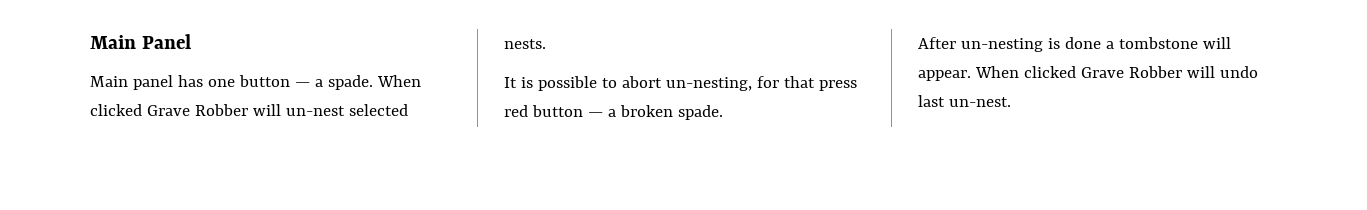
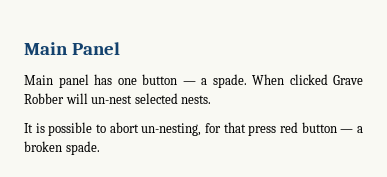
- After un-nesting is done a tombstone will appear. When clicked Grave Robber will undo last un-nest.

